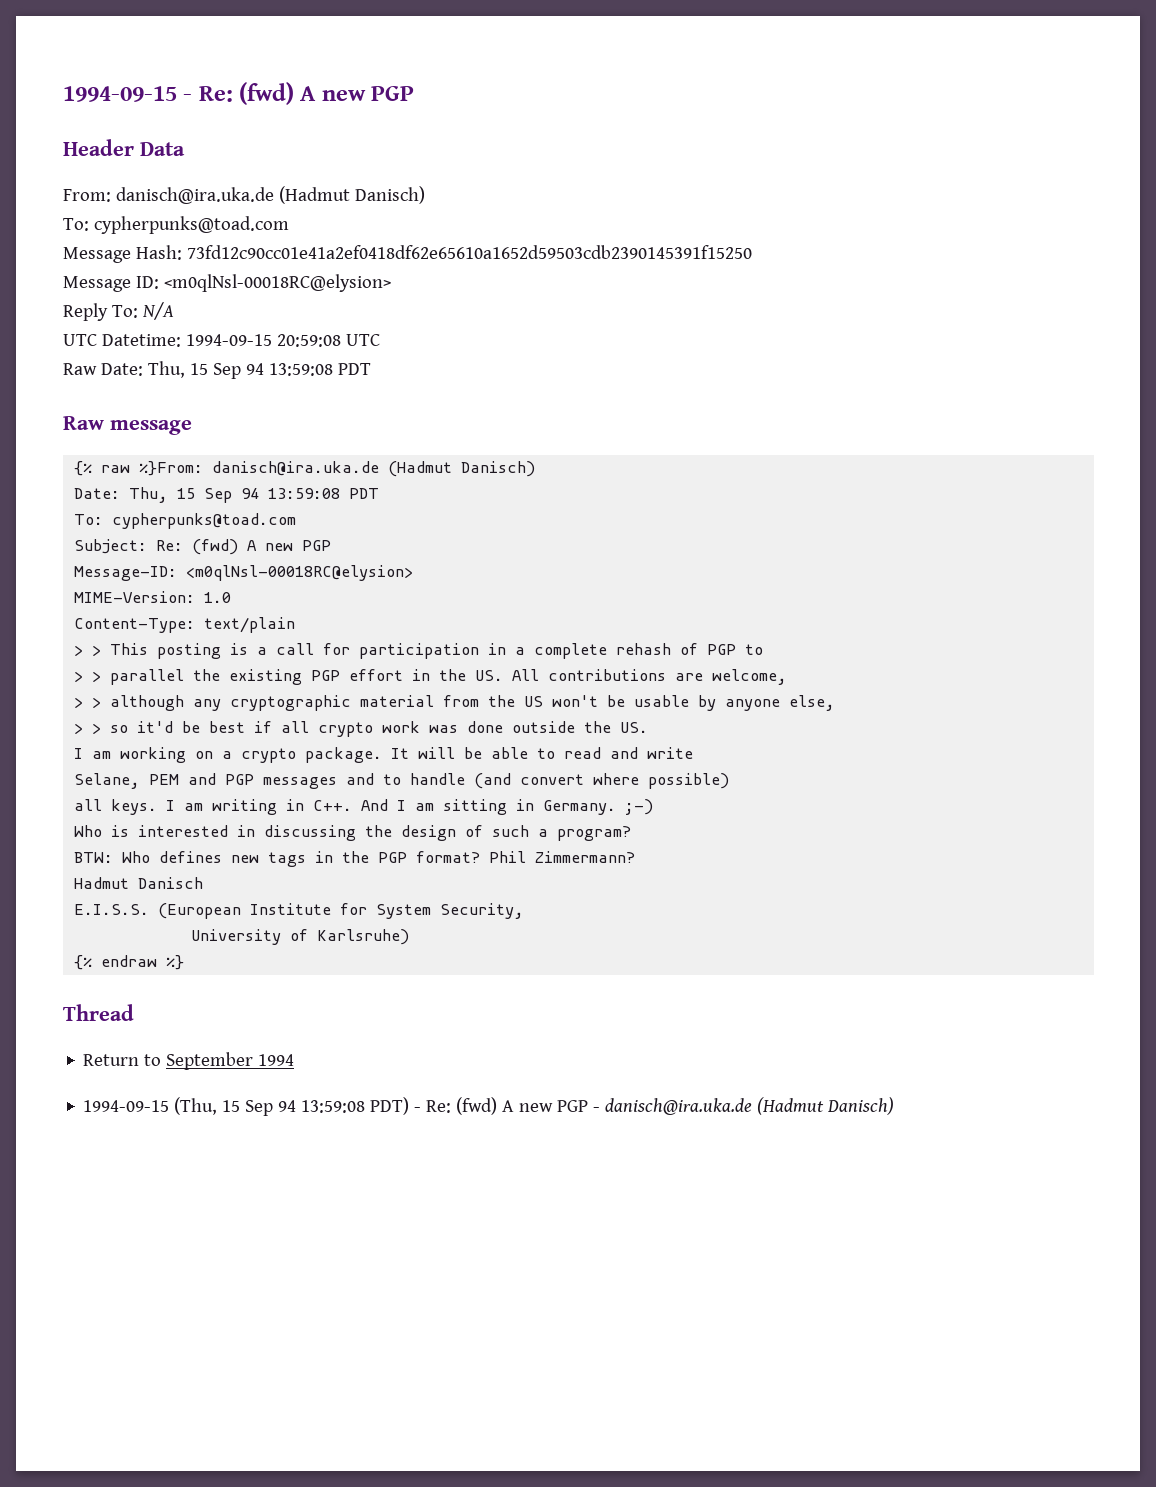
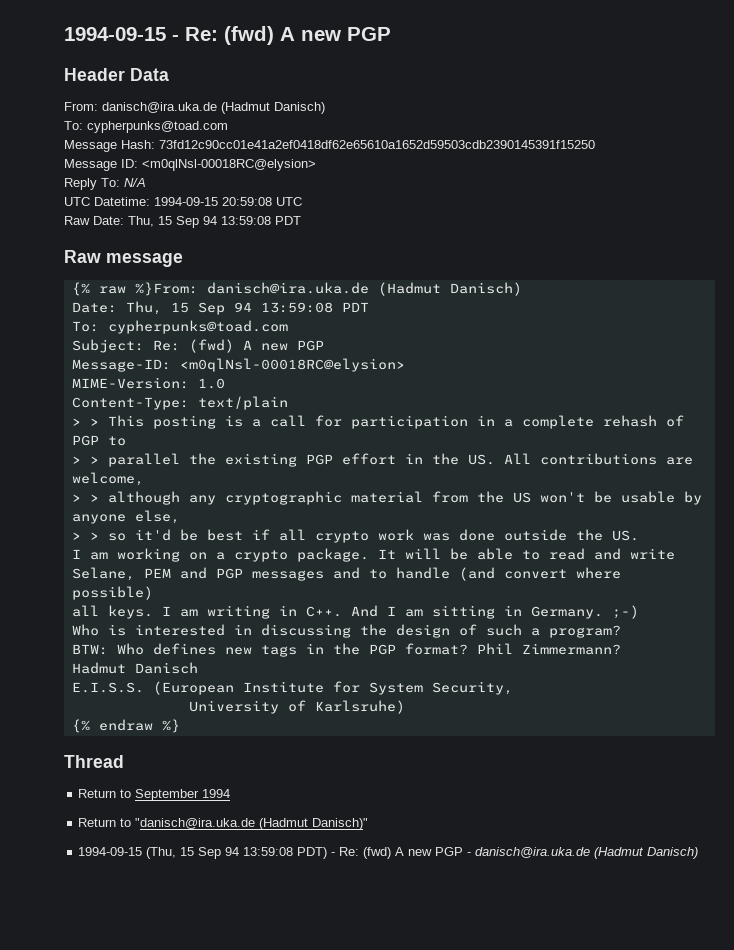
+ Return to "danisch@ira.uka.de (Hadmut Danisch)"

